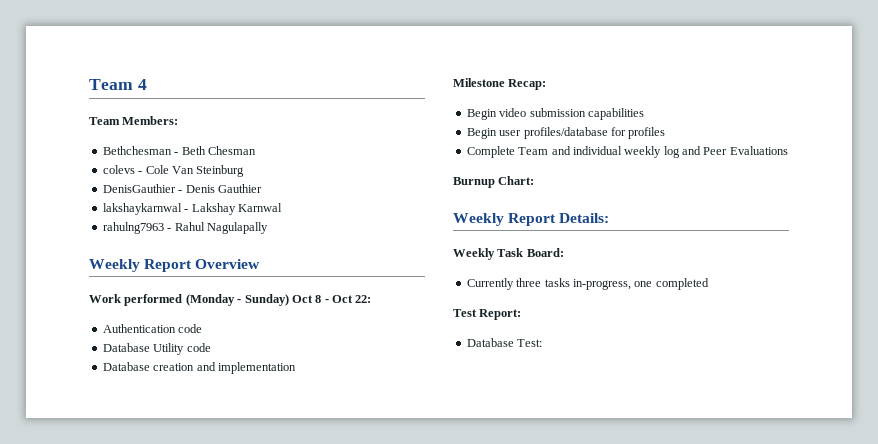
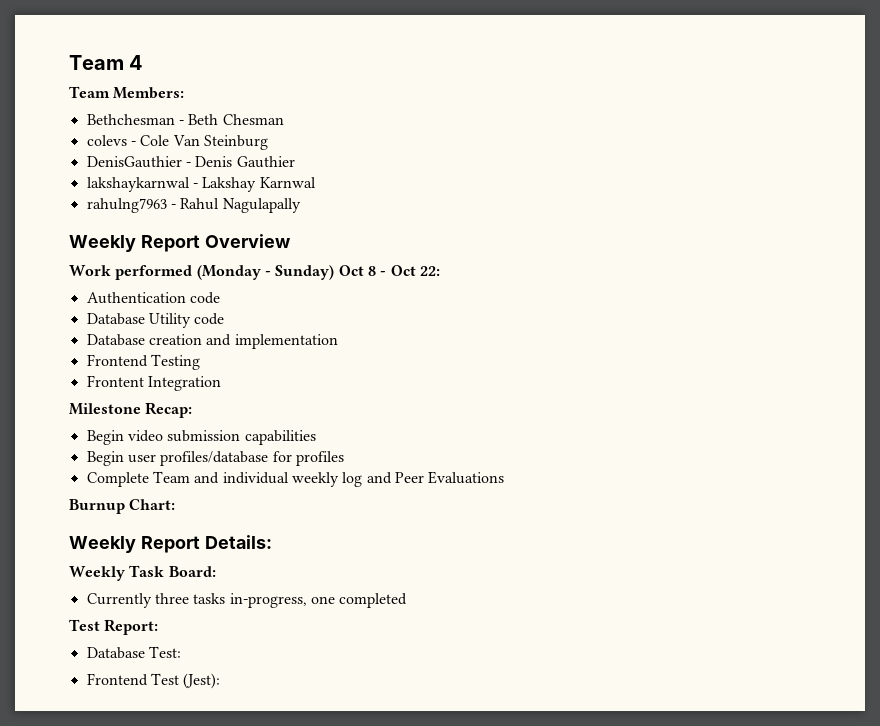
+ Frontend Testing
+ Frontent Integration
+ Frontend Test (Jest):

